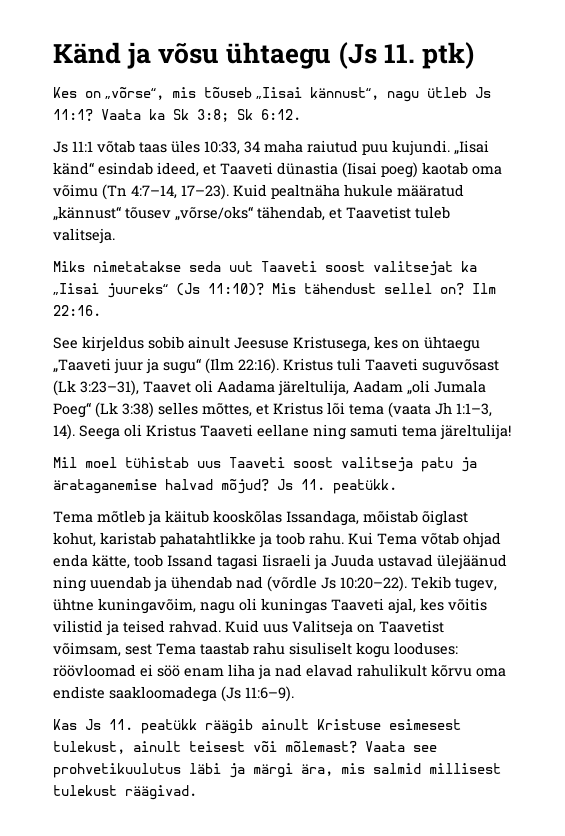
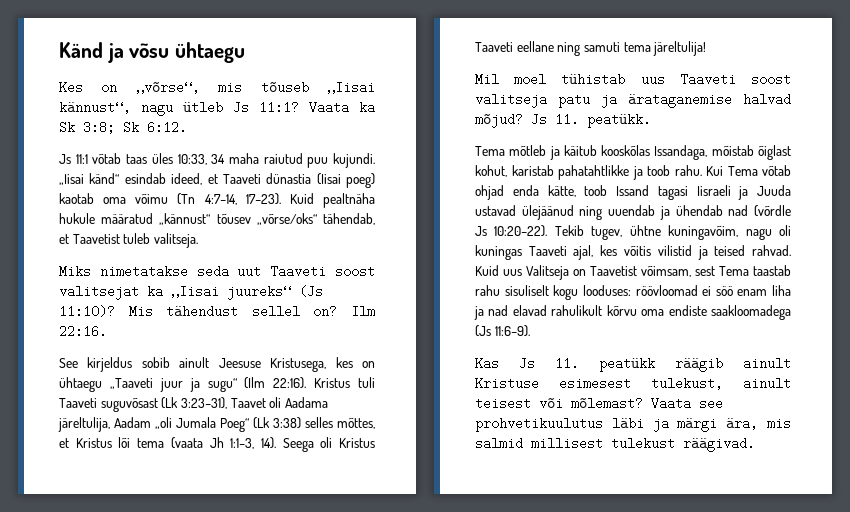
- Känd ja võsu ühtaegu (Js 11. ptk)
+ Känd ja võsu ühtaegu

